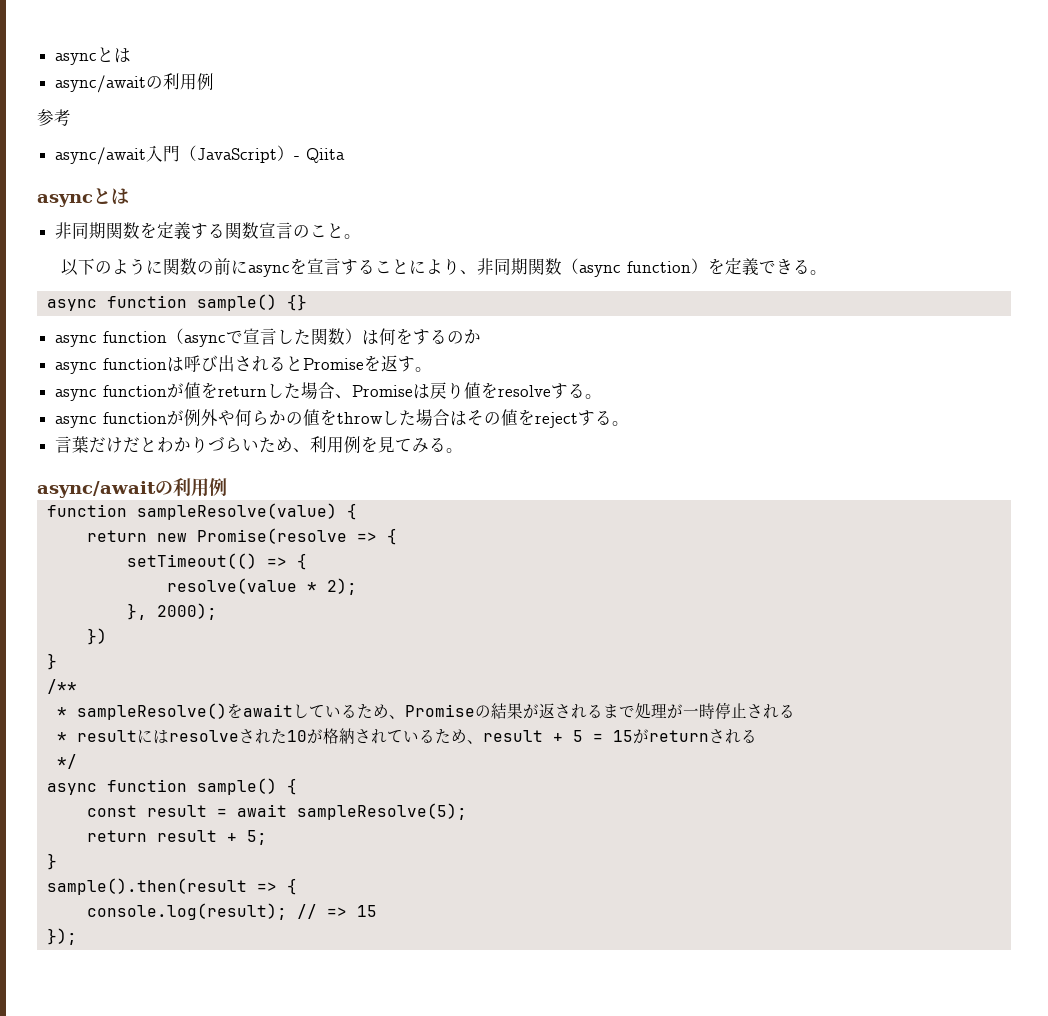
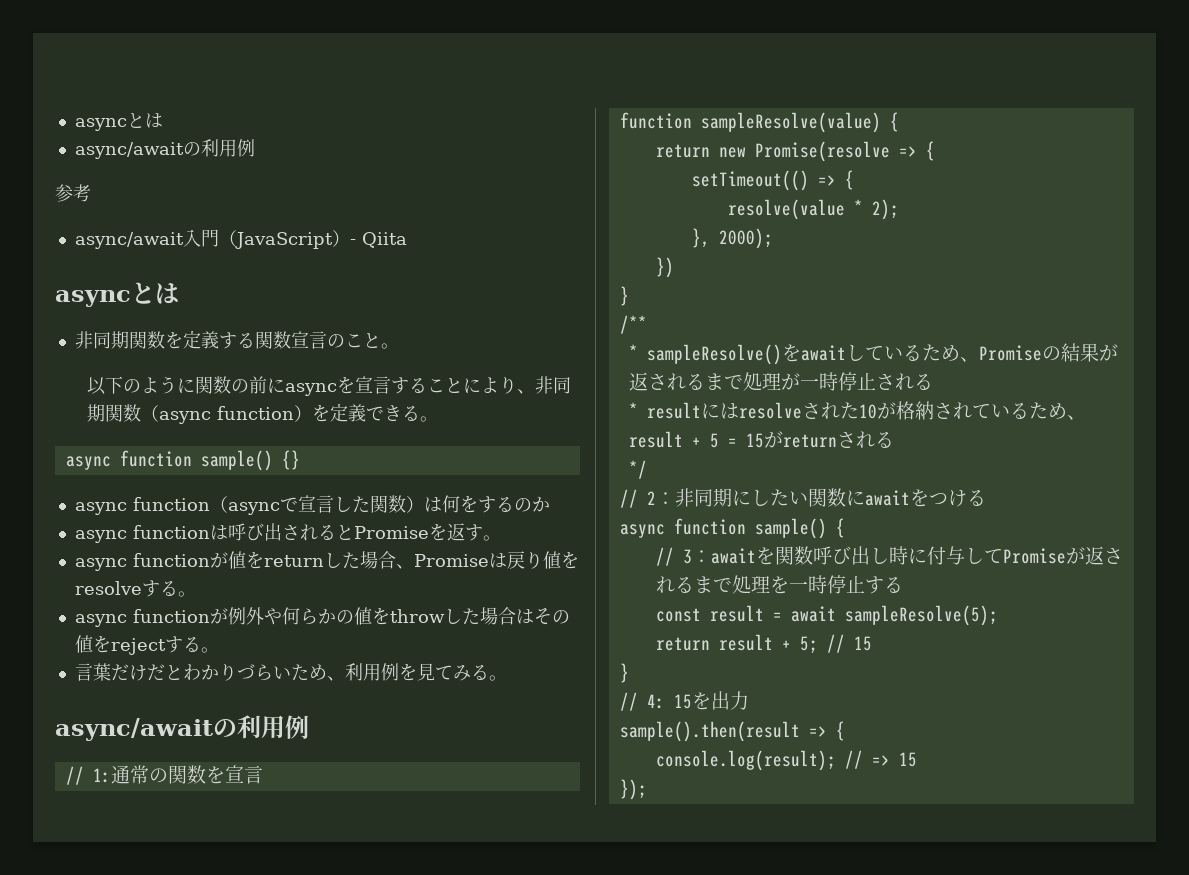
+ // 1:通常の関数を宣言
+ // 2：非同期にしたい関数にawaitをつける
  async function sample() {
+ // 3：awaitを関数呼び出し時に付与してPromiseが返されるまで処理を一時停止する
- return result + 5;
+ return result + 5; // 15
  }
+ // 4: 15を出力

